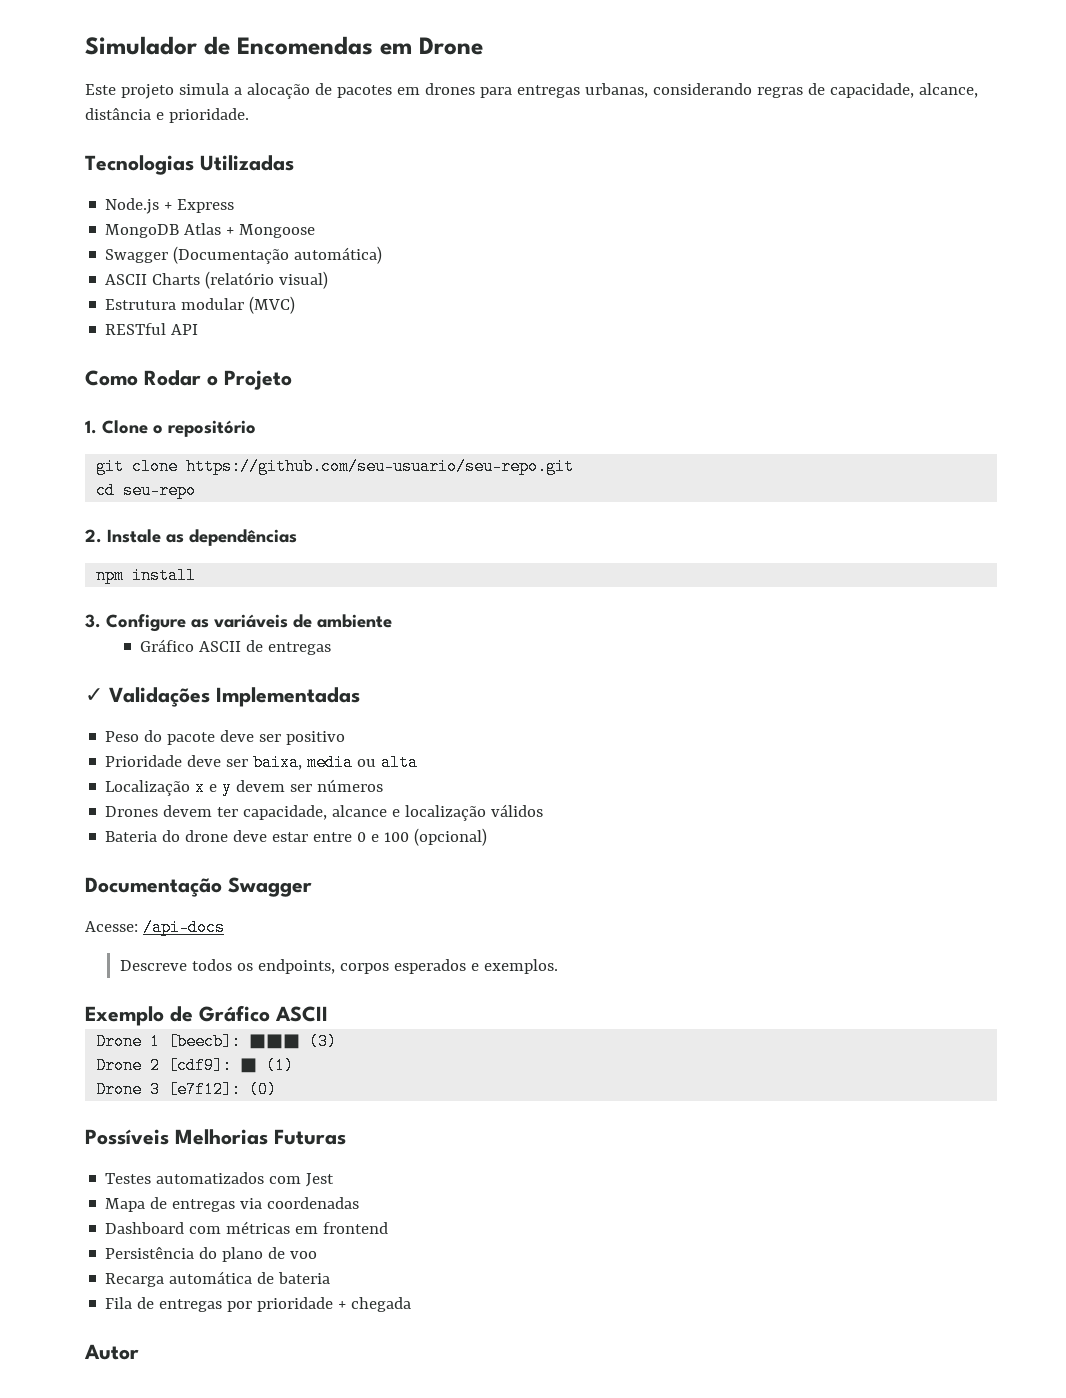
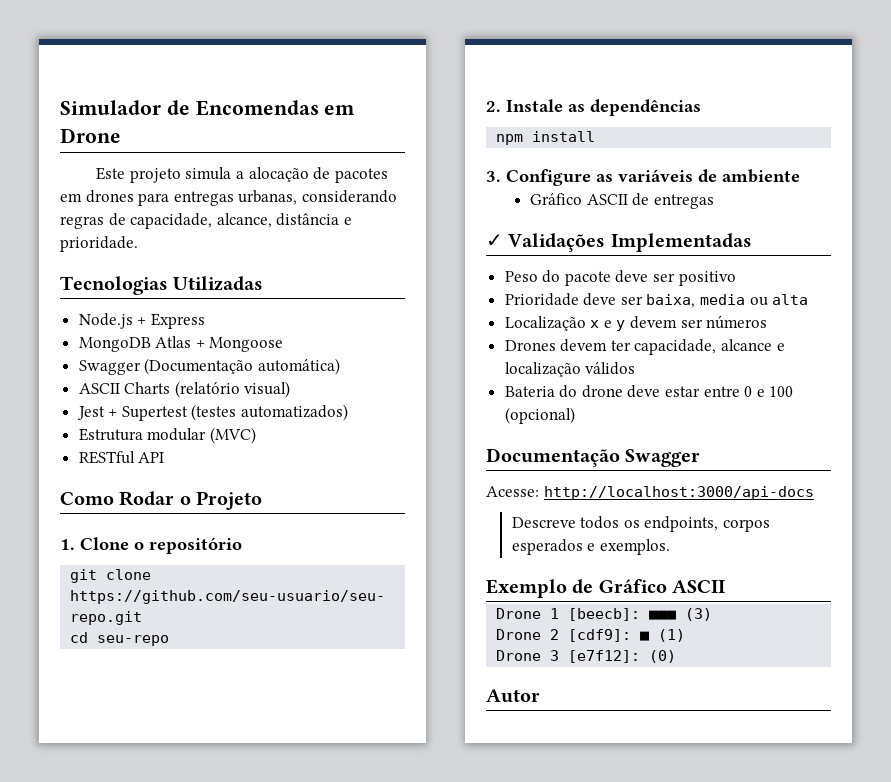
+ Jest + Supertest (testes automatizados)
- Acesse: /api-docs
+ Acesse: http://localhost:3000/api-docs
- Possíveis Melhorias Futuras
- Testes automatizados com Jest
- Mapa de entregas via coordenadas
- Dashboard com métricas em frontend
- Persistência do plano de voo
- Recarga automática de bateria
- Fila de entregas por prioridade + chegada

